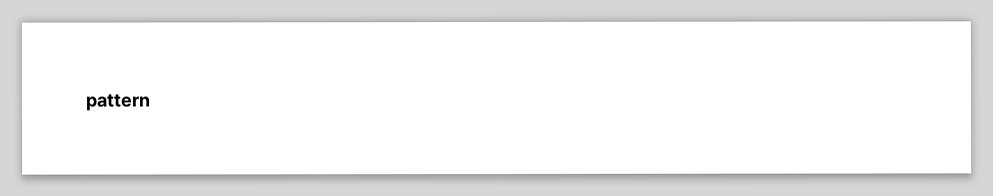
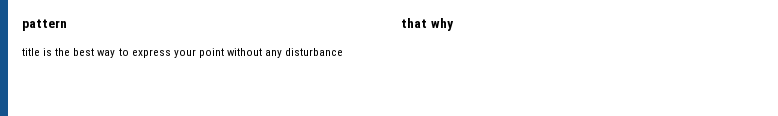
+ title is the best way to express your point without any disturbance
+ that why

